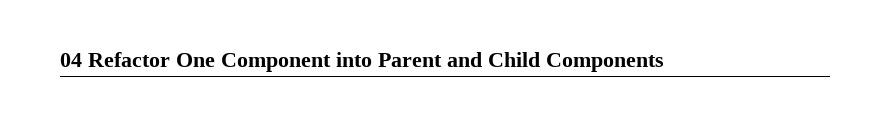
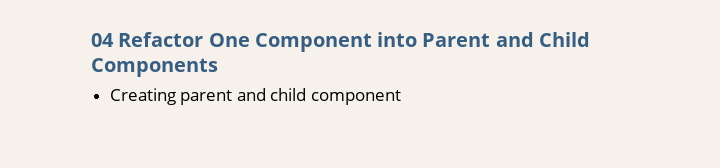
+ Creating parent and child component

